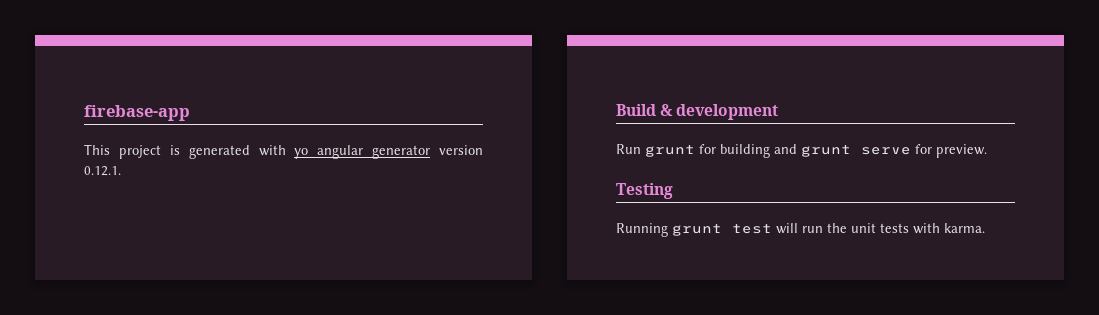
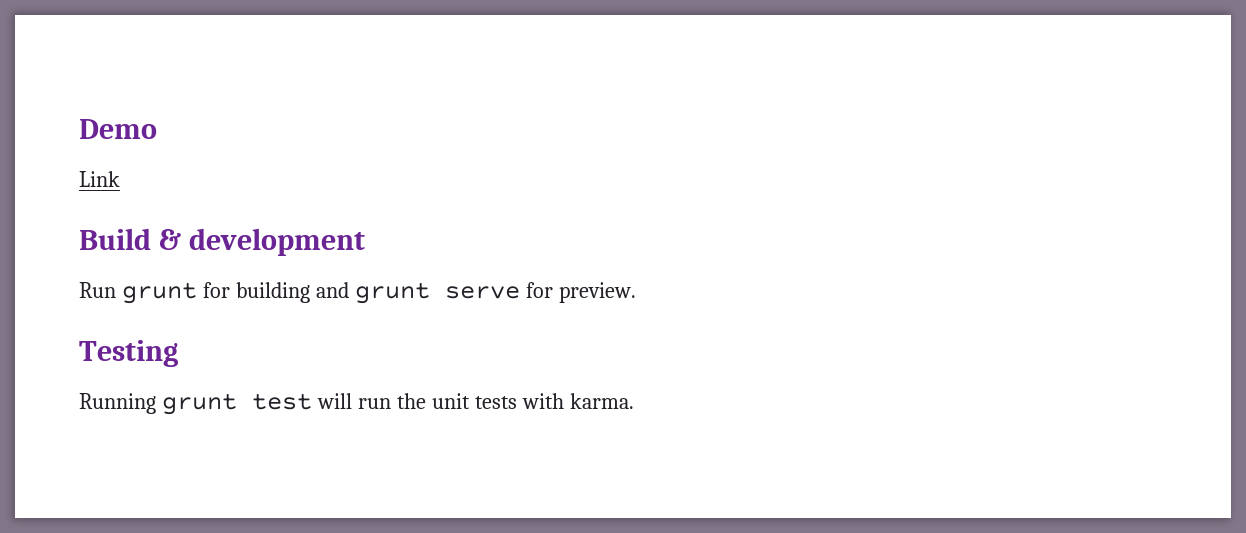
- firebase-app
- This project is generated with yo angular generator version 0.12.1.
+ Demo
+ Link

